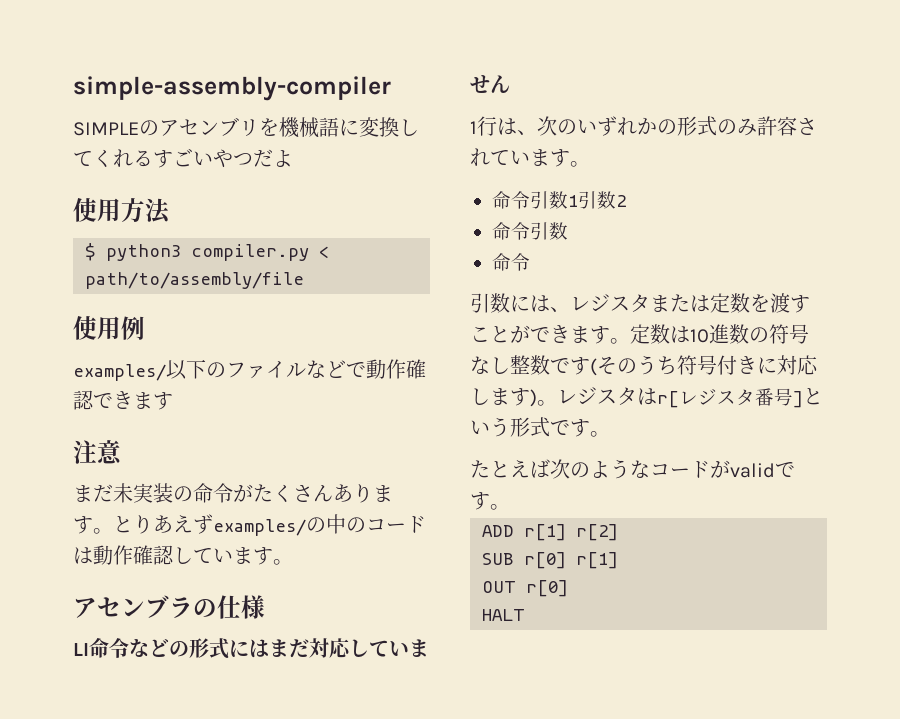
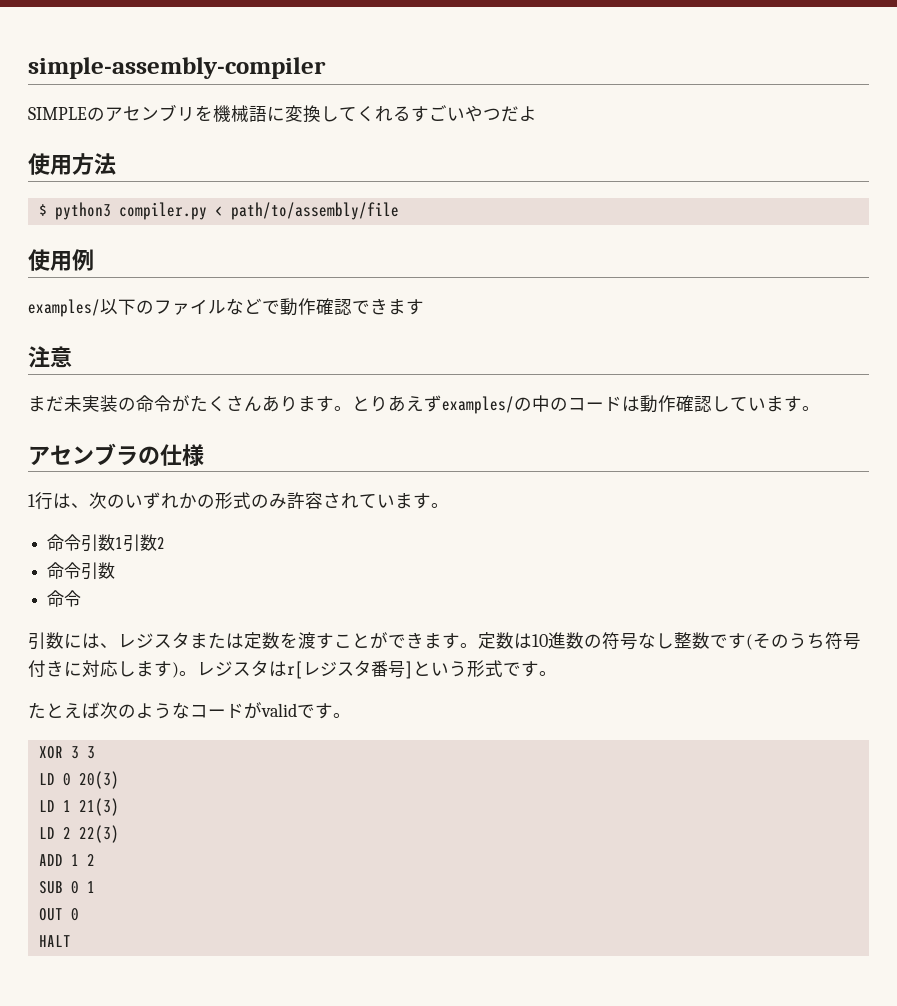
- LI命令などの形式にはまだ対応していません
+ XOR 3 3
+ LD 0 20(3)
+ LD 1 21(3)
+ LD 2 22(3)
- ADD r[1] r[2]
+ ADD 1 2
- SUB r[0] r[1]
+ SUB 0 1
- OUT r[0]
+ OUT 0

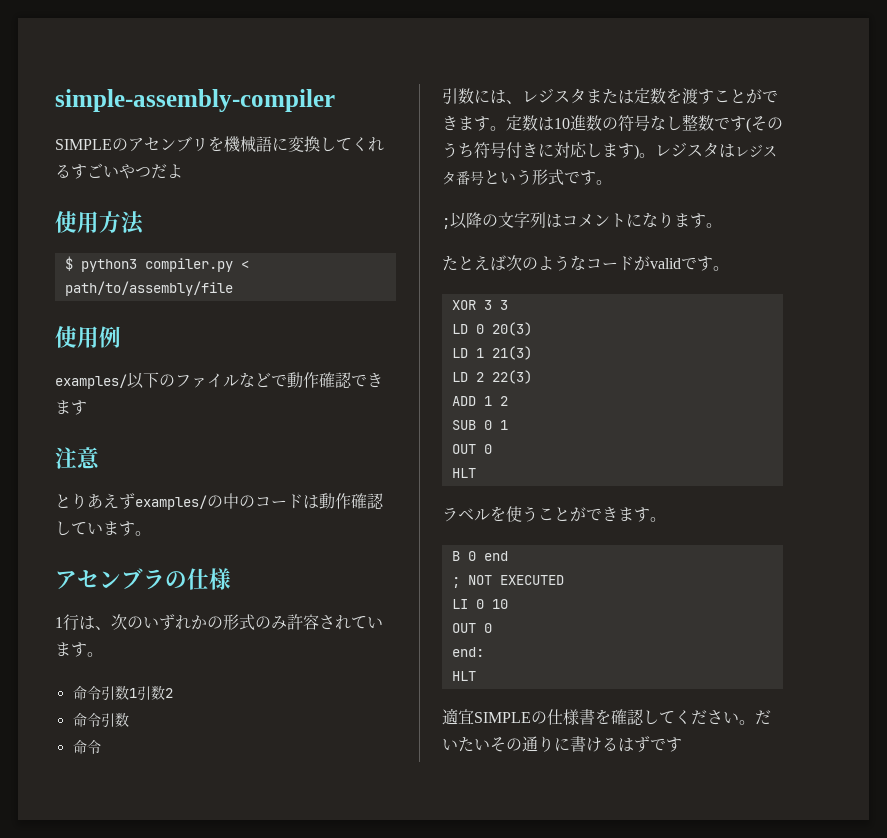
- まだ未実装の命令がたくさんあります。
- レジスタはr[レジスタ番号]という形式です。
+ レジスタはレジスタ番号という形式です。
+ ;以降の文字列はコメントになります。
  SUB 0 1
  OUT 0
- HALT
+ HLT
+ ラベルを使うことができます。
+ B 0 end
+ ; NOT EXECUTED
+ LI 0 10
+ OUT 0
+ end:
+ HLT
+ 適宜SIMPLEの仕様書を確認してください。だいたいその通りに書けるはずです

